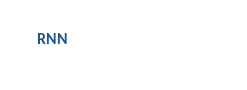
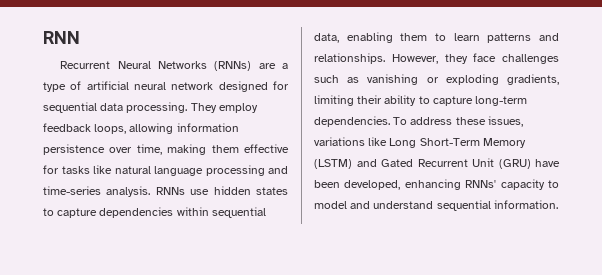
+ Recurrent Neural Networks (RNNs) are a type of artificial neural network designed for sequential data processing. They employ feedback loops, allowing information persistence over time, making them effective for tasks like natural language processing and time-series analysis. RNNs use hidden states to capture dependencies within sequential data, enabling them to learn patterns and relationships. However, they face challenges such as vanishing or exploding gradients, limiting their ability to capture long-term dependencies. To address these issues, variations like Long Short-Term Memory (LSTM) and Gated Recurrent Unit (GRU) have been developed, enhancing RNNs' capacity to model and understand sequential information.

